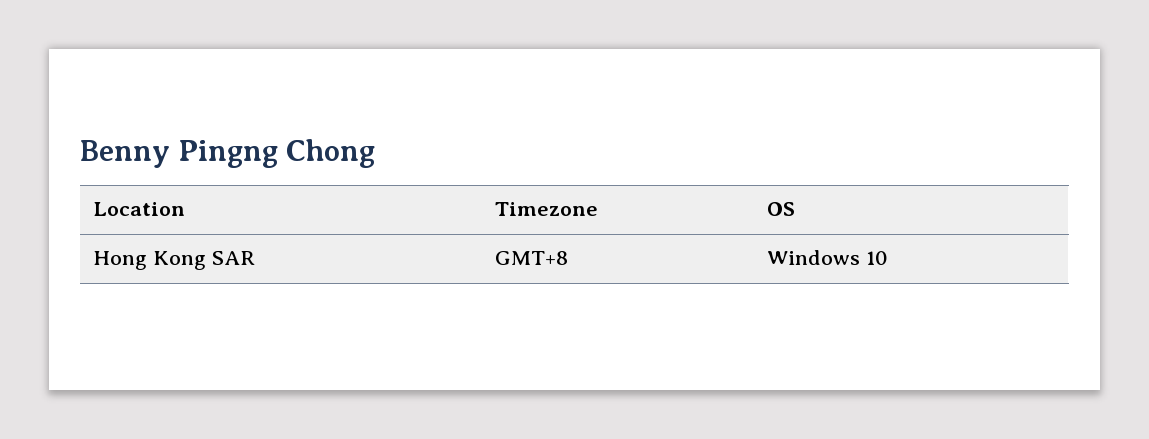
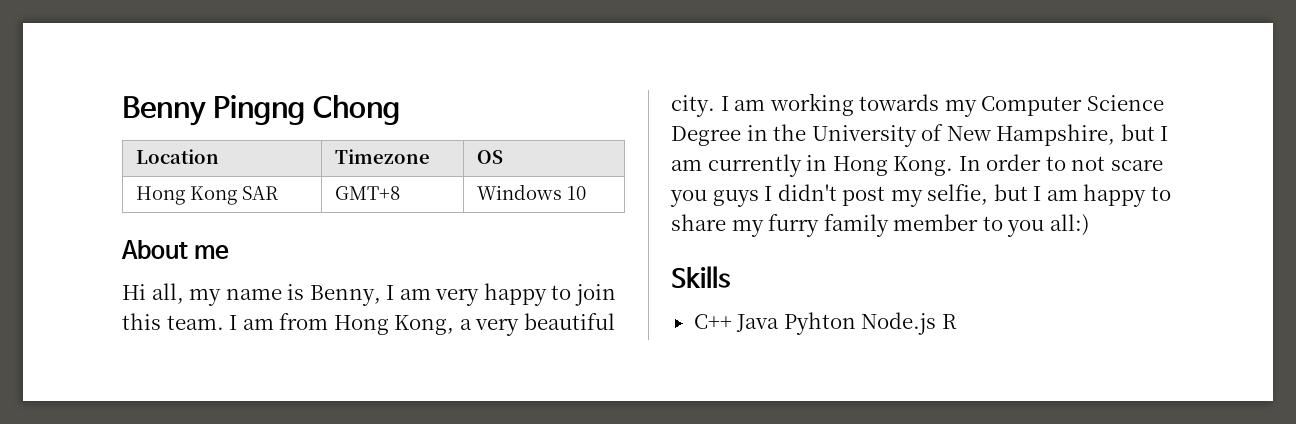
+ About me
+ Hi all, my name is Benny, I am very happy to join this team. I am from Hong Kong, a very beautiful city. I am working towards my Computer Science Degree in the University of New Hampshire, but I am currently in Hong Kong. In order to not scare you guys I didn't post my selfie, but I am happy to share my furry family member to you all:)
+ Skills
+ C++ Java Pyhton Node.js R

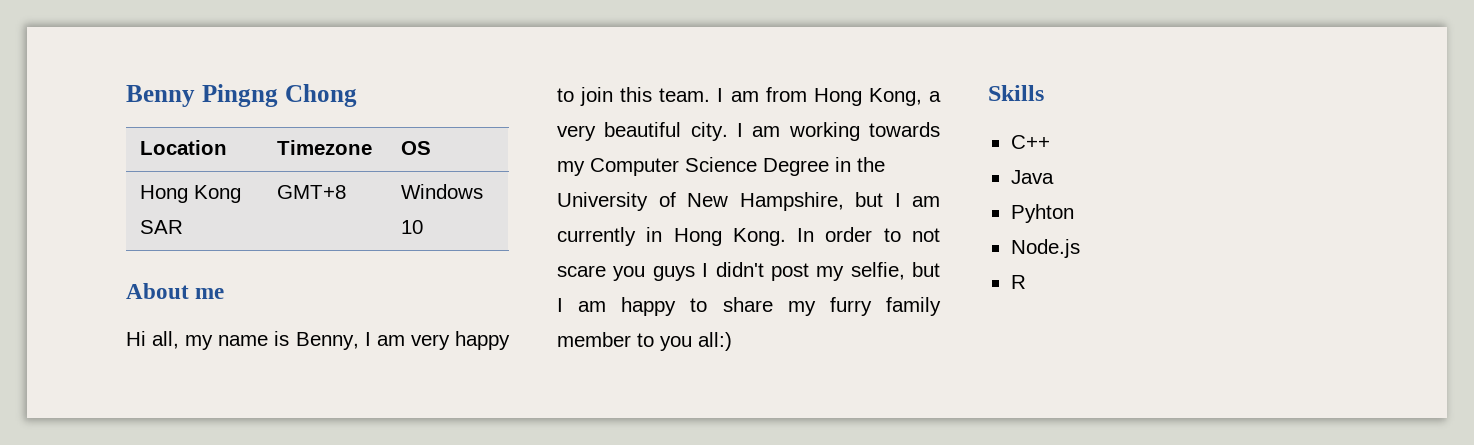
- C++ Java Pyhton Node.js R
+ C++
+ Java
+ Pyhton
+ Node.js
+ R

